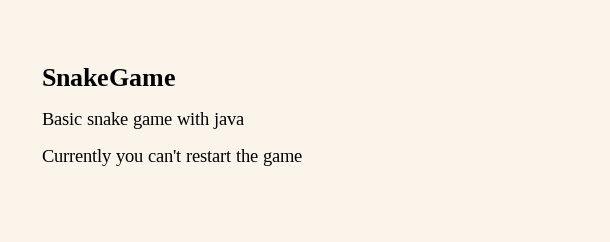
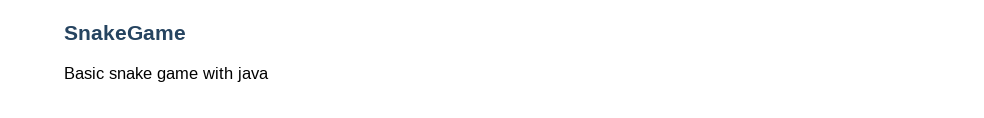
- Currently you can't restart the game

